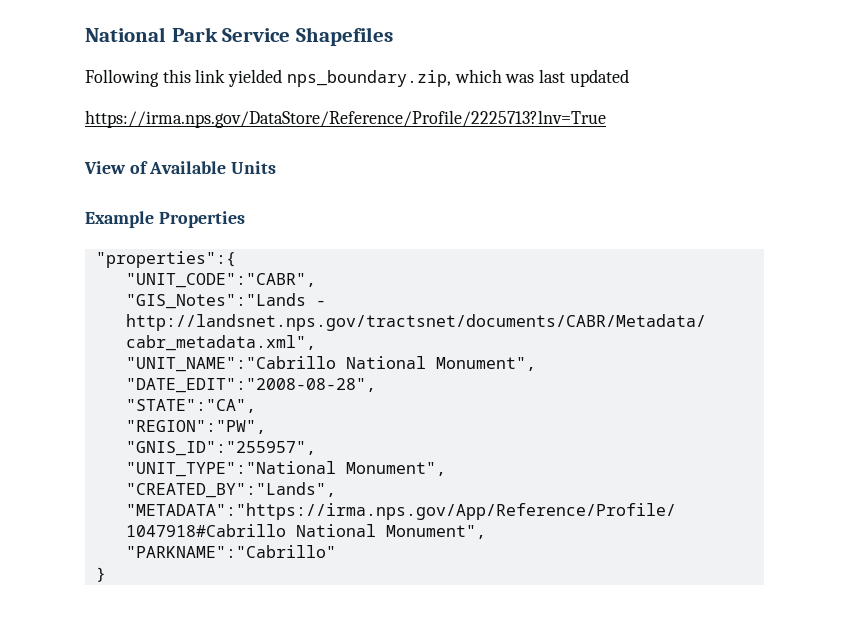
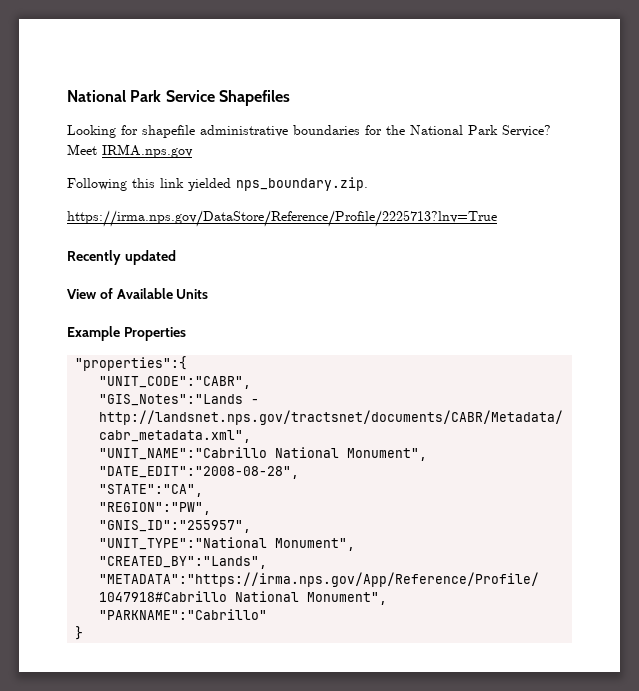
+ Looking for shapefile administrative boundaries for the National Park Service? Meet IRMA.nps.gov
- Following this link yielded nps_boundary.zip, which was last updated
+ Following this link yielded nps_boundary.zip.
+ Recently updated

